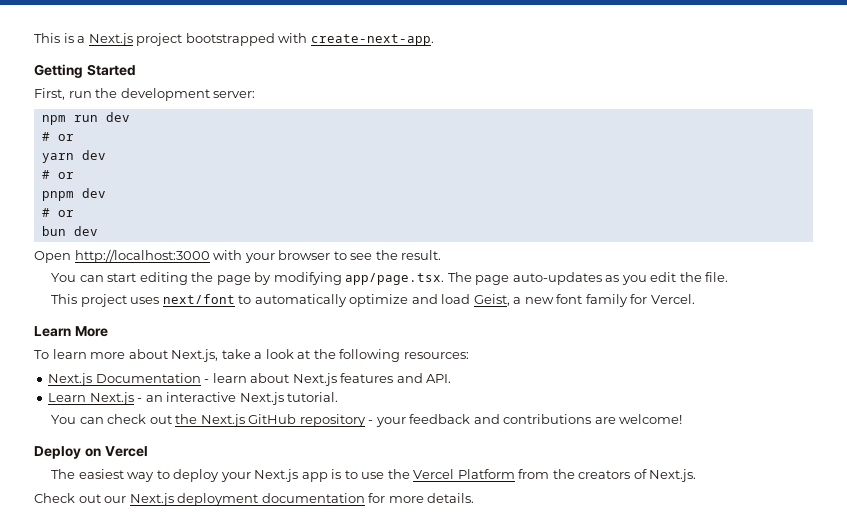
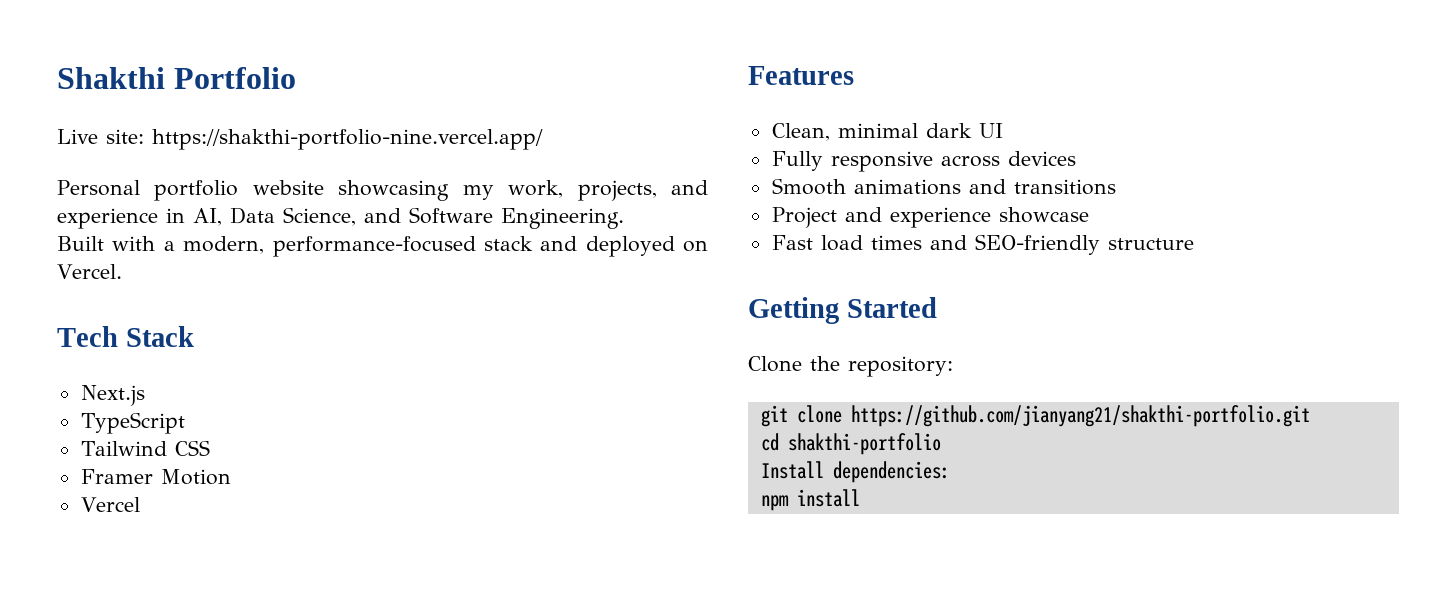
- This is a Next.js project bootstrapped with create-next-app.
+ Shakthi Portfolio
+ Live site: https://shakthi-portfolio-nine.vercel.app/
+ Personal portfolio website showcasing my work, projects, and experience in AI, Data Science, and Software Engineering.
+ Built with a modern, performance-focused stack and deployed on Vercel.
+ Tech Stack
+ Next.js
+ TypeScript
+ Tailwind CSS
+ Framer Motion
+ Vercel
+ Features
+ Clean, minimal dark UI
+ Fully responsive across devices
+ Smooth animations and transitions
+ Project and experience showcase
+ Fast load times and SEO-friendly structure
  Getting Started
- First, run the development server:
- npm run dev
- # or
- yarn dev
- # or
- pnpm dev
- # or
- bun dev
- Open http://localhost:3000 with your browser to see the result.
- You can start editing the page by modifying app/page.tsx. The page auto-updates as you edit the file.
- This project uses next/font to automatically optimize and load Geist, a new font family for Vercel.
- Learn More
- To learn more about Next.js, take a look at the following resources:
- Next.js Documentation - learn about Next.js features and API.
- Learn Next.js - an interactive Next.js tutorial.
- You can check out the Next.js GitHub repository - your feedback and contributions are welcome!
- Deploy on Vercel
- The easiest way to deploy your Next.js app is to use the Vercel Platform from the creators of Next.js.
- Check out our Next.js deployment documentation for more details.
+ Clone the repository:
+ git clone https://github.com/jianyang21/shakthi-portfolio.git
+ cd shakthi-portfolio
+ Install dependencies:
+ npm install

